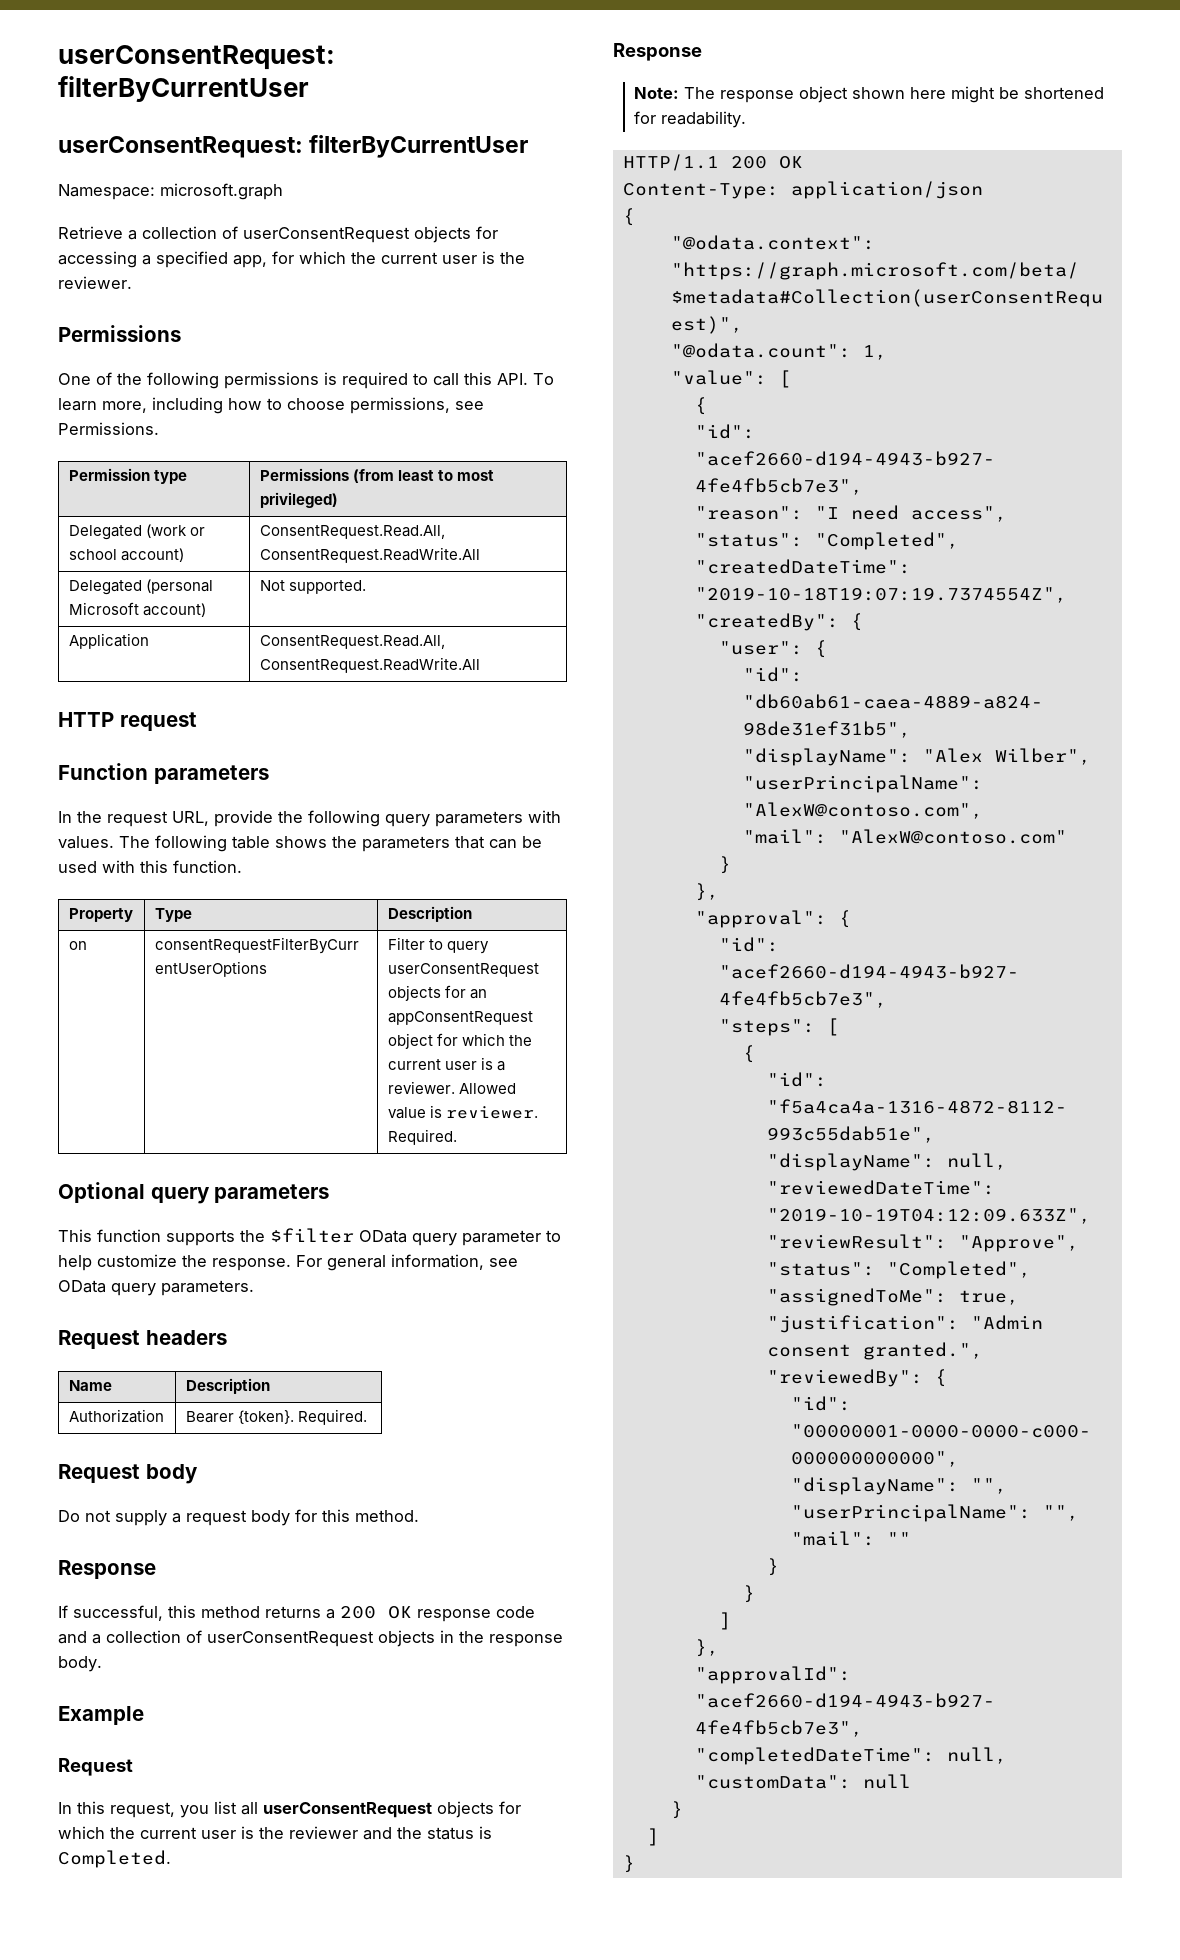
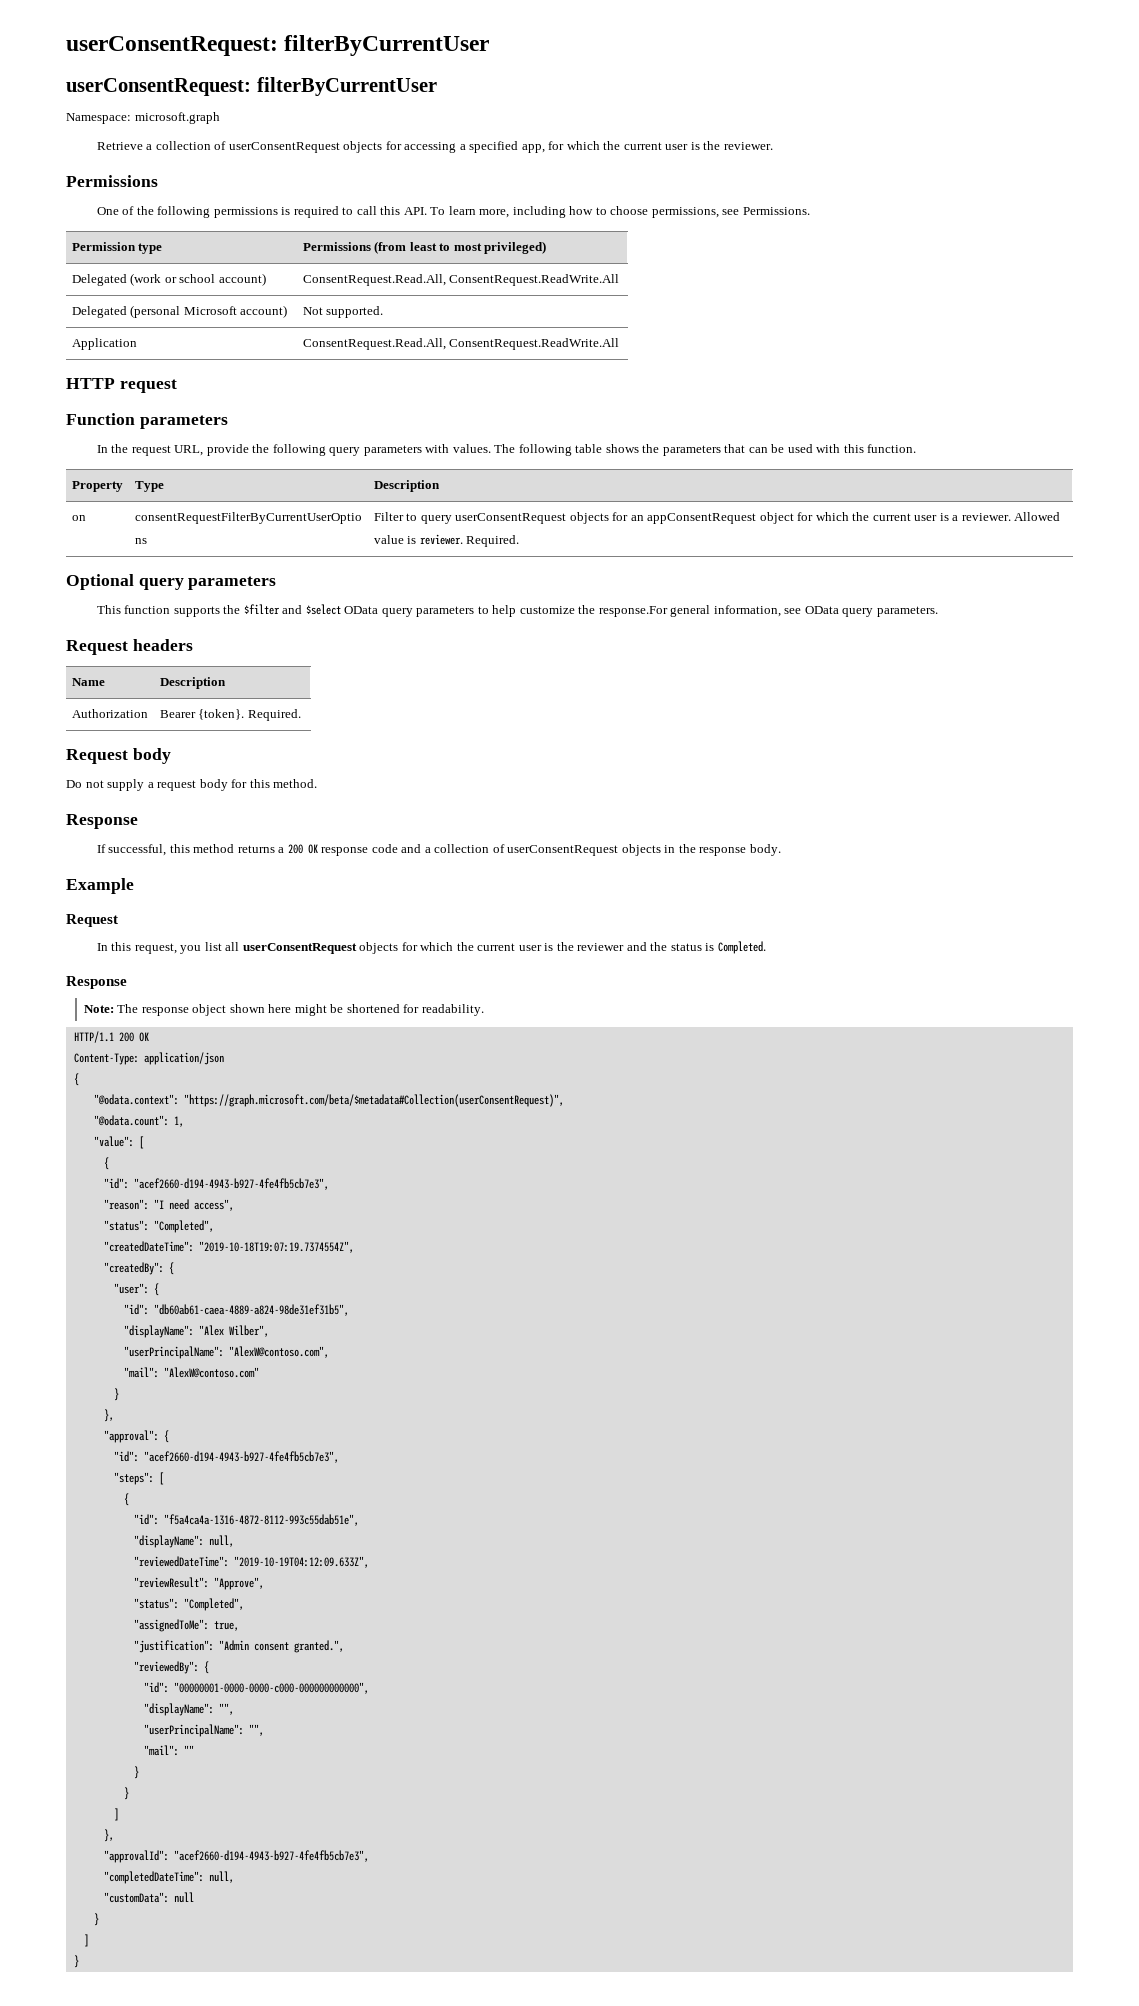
- This function supports the $filter OData query parameter to help customize the response. For general information, see OData query parameters.
+ This function supports the $filter and $select OData query parameters to help customize the response.For general information, see OData query parameters.

